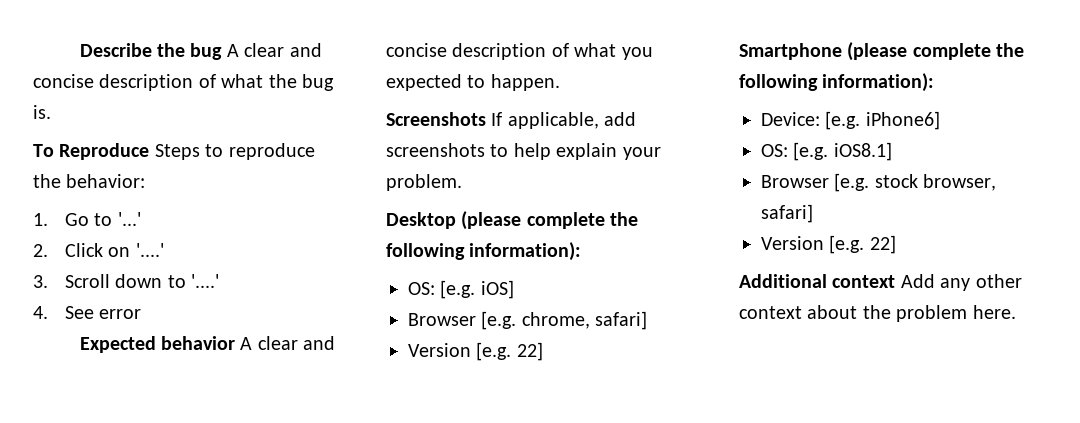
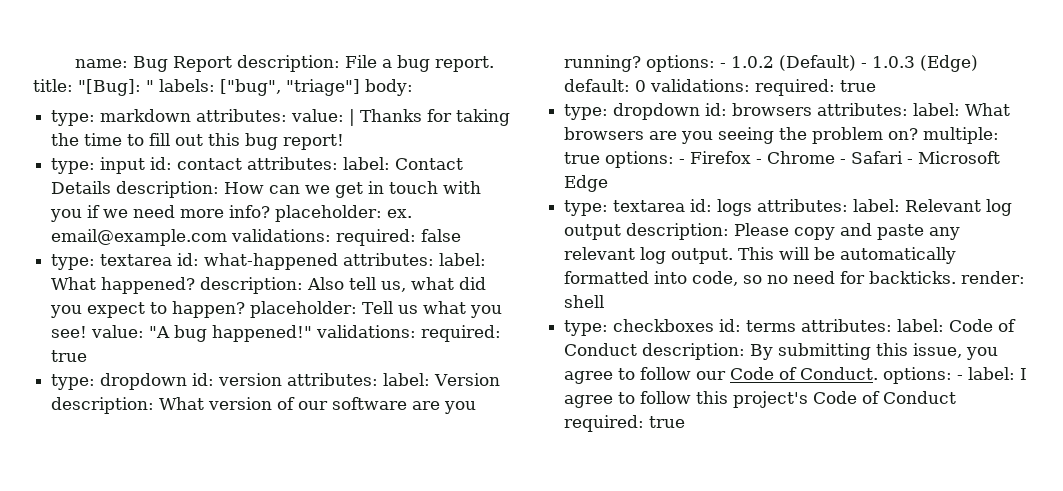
- Describe the bug A clear and concise description of what the bug is.
- To Reproduce Steps to reproduce the behavior:
- 1. Go to '...'
- 2. Click on '....'
- 3. Scroll down to '....'
- 4. See error
- Expected behavior A clear and concise description of what you expected to happen.
- Screenshots If applicable, add screenshots to help explain your problem.
- Desktop (please complete the following information):
- OS: [e.g. iOS]
- Browser [e.g. chrome, safari]
- Version [e.g. 22]
- Smartphone (please complete the following information):
- Device: [e.g. iPhone6]
- OS: [e.g. iOS8.1]
- Browser [e.g. stock browser, safari]
- Version [e.g. 22]
- Additional context Add any other context about the problem here.
+ name: Bug Report description: File a bug report. title: "[Bug]: " labels: ["bug", "triage"] body:
+ type: markdown attributes: value: | Thanks for taking the time to fill out this bug report!
+ type: input id: contact attributes: label: Contact Details description: How can we get in touch with you if we need more info? placeholder: ex. email@example.com validations: required: false
+ type: textarea id: what-happened attributes: label: What happened? description: Also tell us, what did you expect to happen? placeholder: Tell us what you see! value: "A bug happened!" validations: required: true
+ type: dropdown id: version attributes: label: Version description: What version of our software are you running? options: - 1.0.2 (Default) - 1.0.3 (Edge) default: 0 validations: required: true
+ type: dropdown id: browsers attributes: label: What browsers are you seeing the problem on? multiple: true options: - Firefox - Chrome - Safari - Microsoft Edge
+ type: textarea id: logs attributes: label: Relevant log output description: Please copy and paste any relevant log output. This will be automatically formatted into code, so no need for backticks. render: shell
+ type: checkboxes id: terms attributes: label: Code of Conduct description: By submitting this issue, you agree to follow our Code of Conduct. options: - label: I agree to follow this project's Code of Conduct required: true

